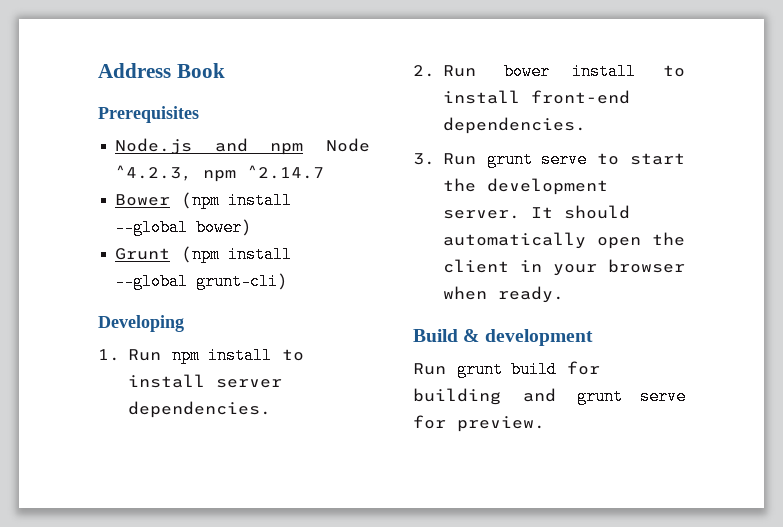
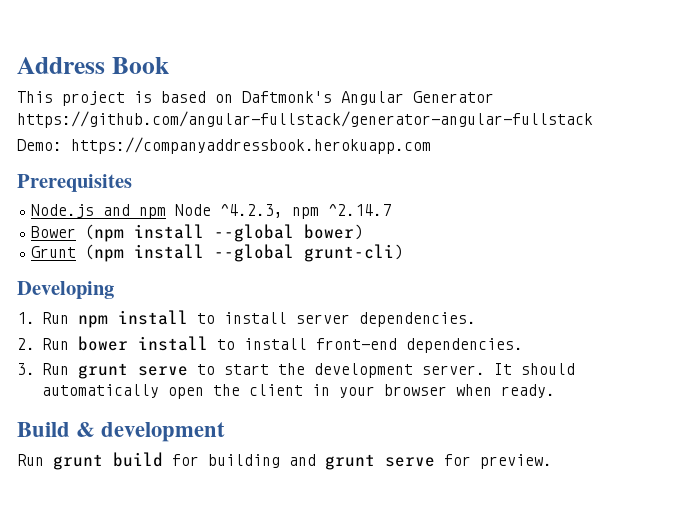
+ This project is based on Daftmonk's Angular Generator https://github.com/angular-fullstack/generator-angular-fullstack
+ Demo: https://companyaddressbook.herokuapp.com

